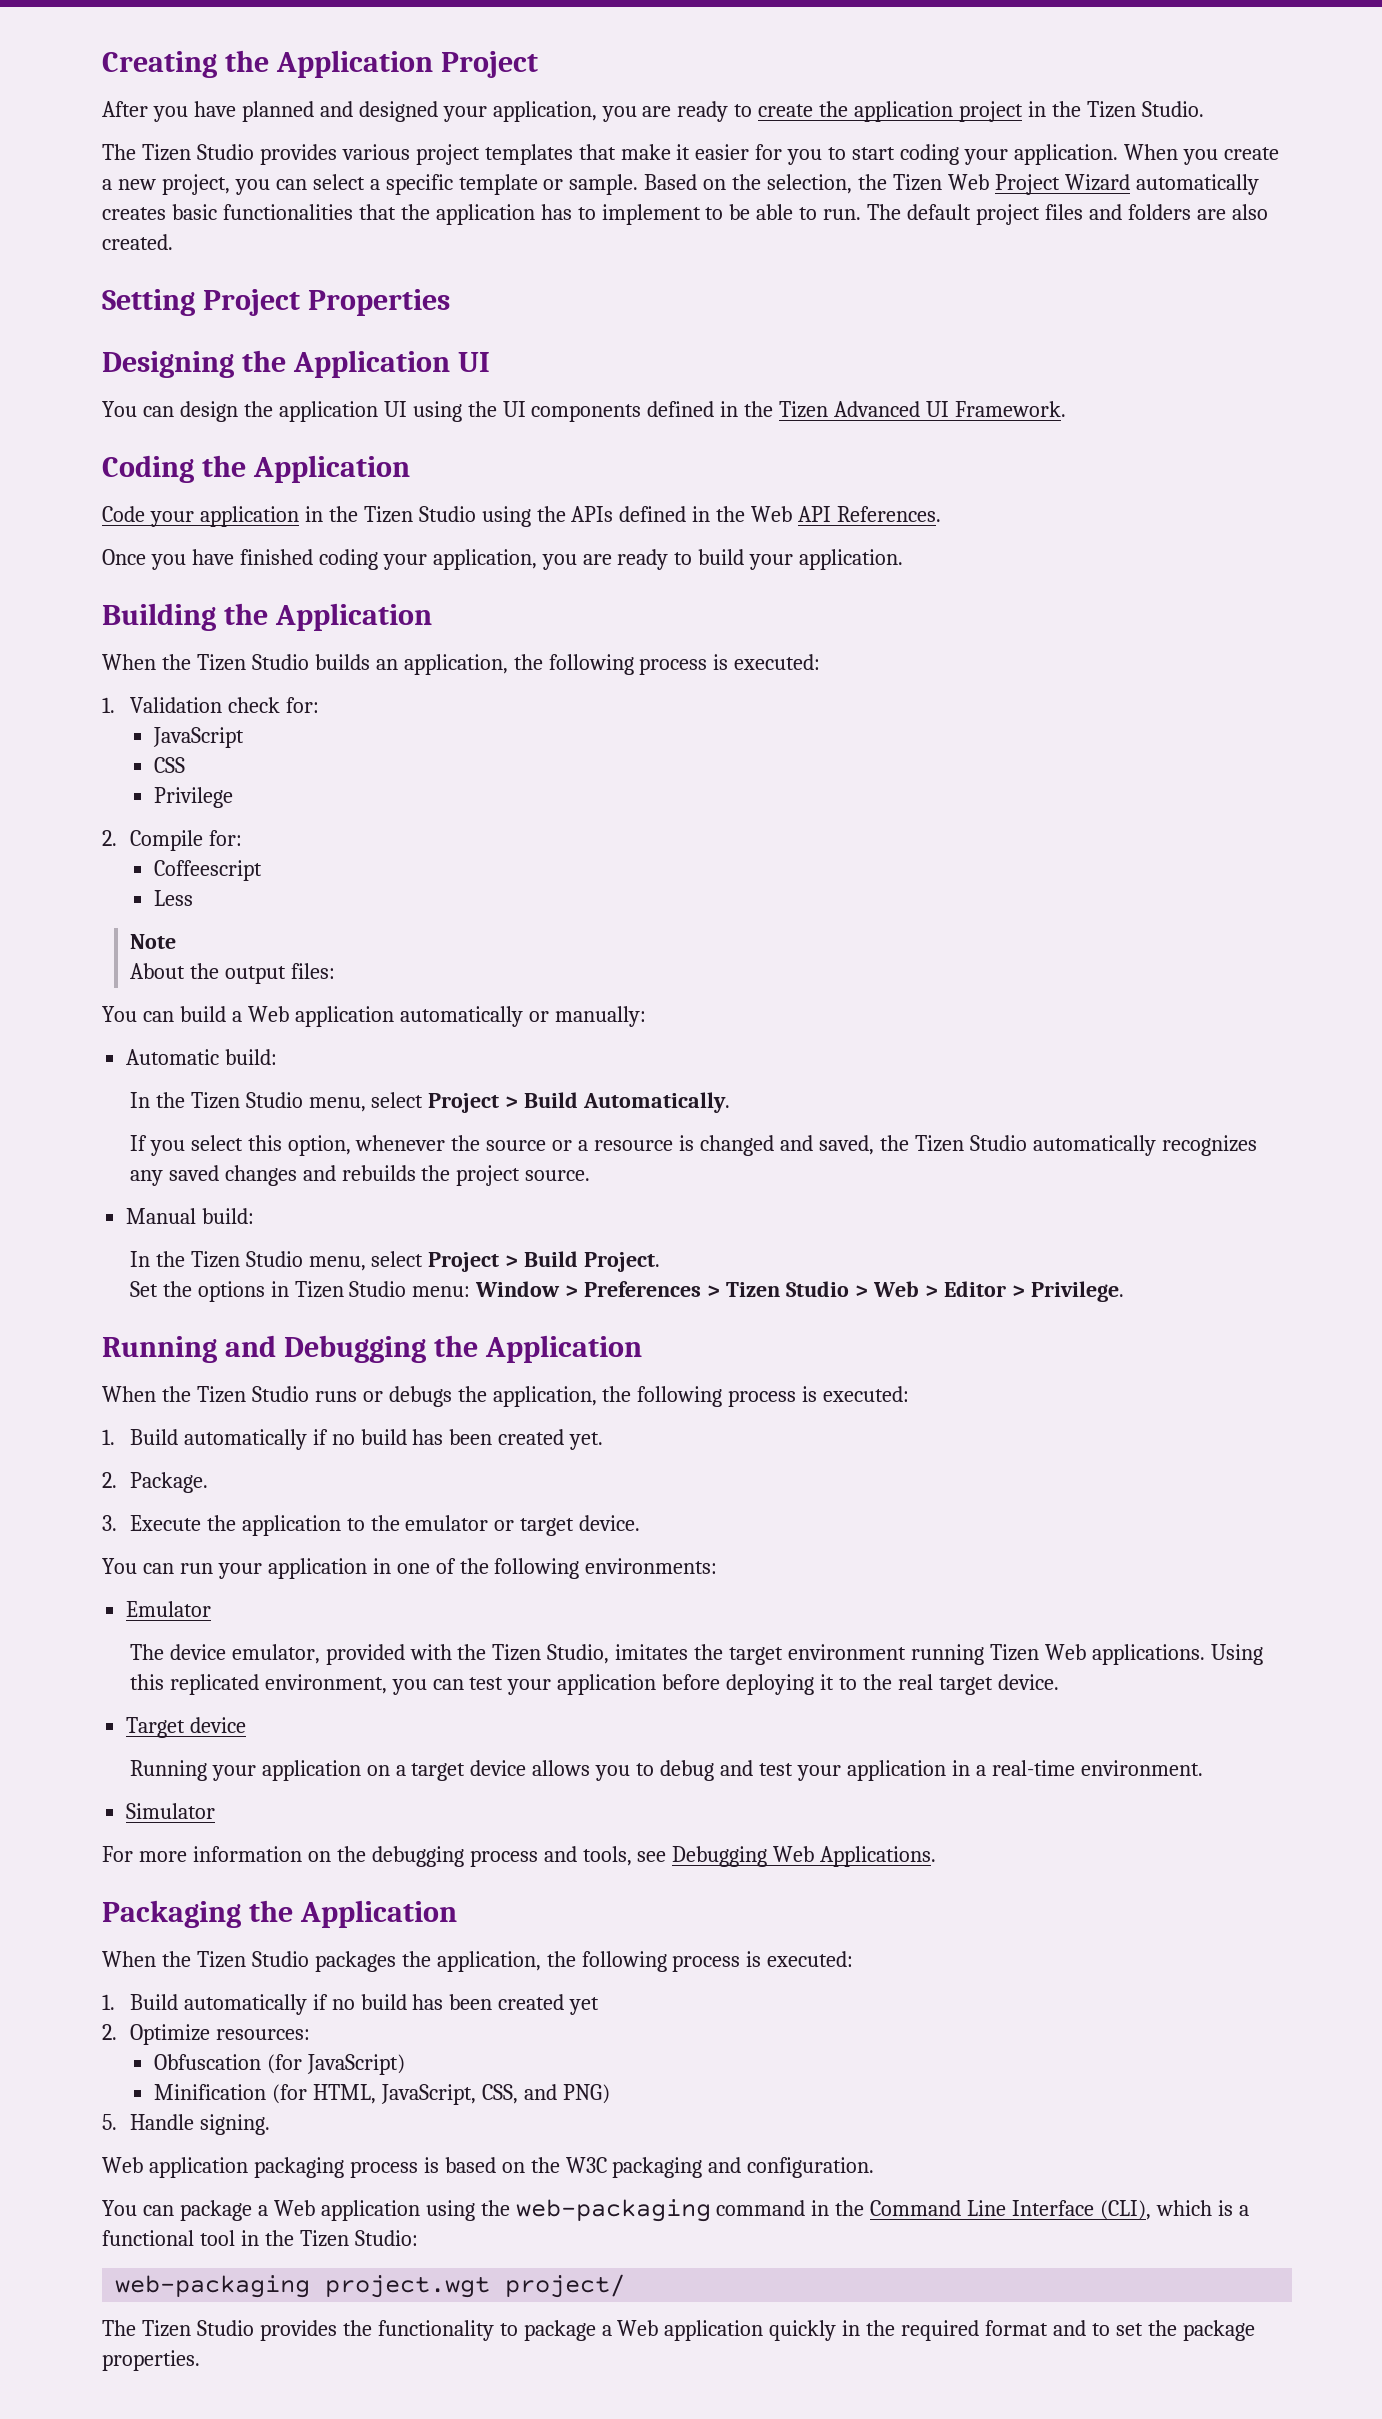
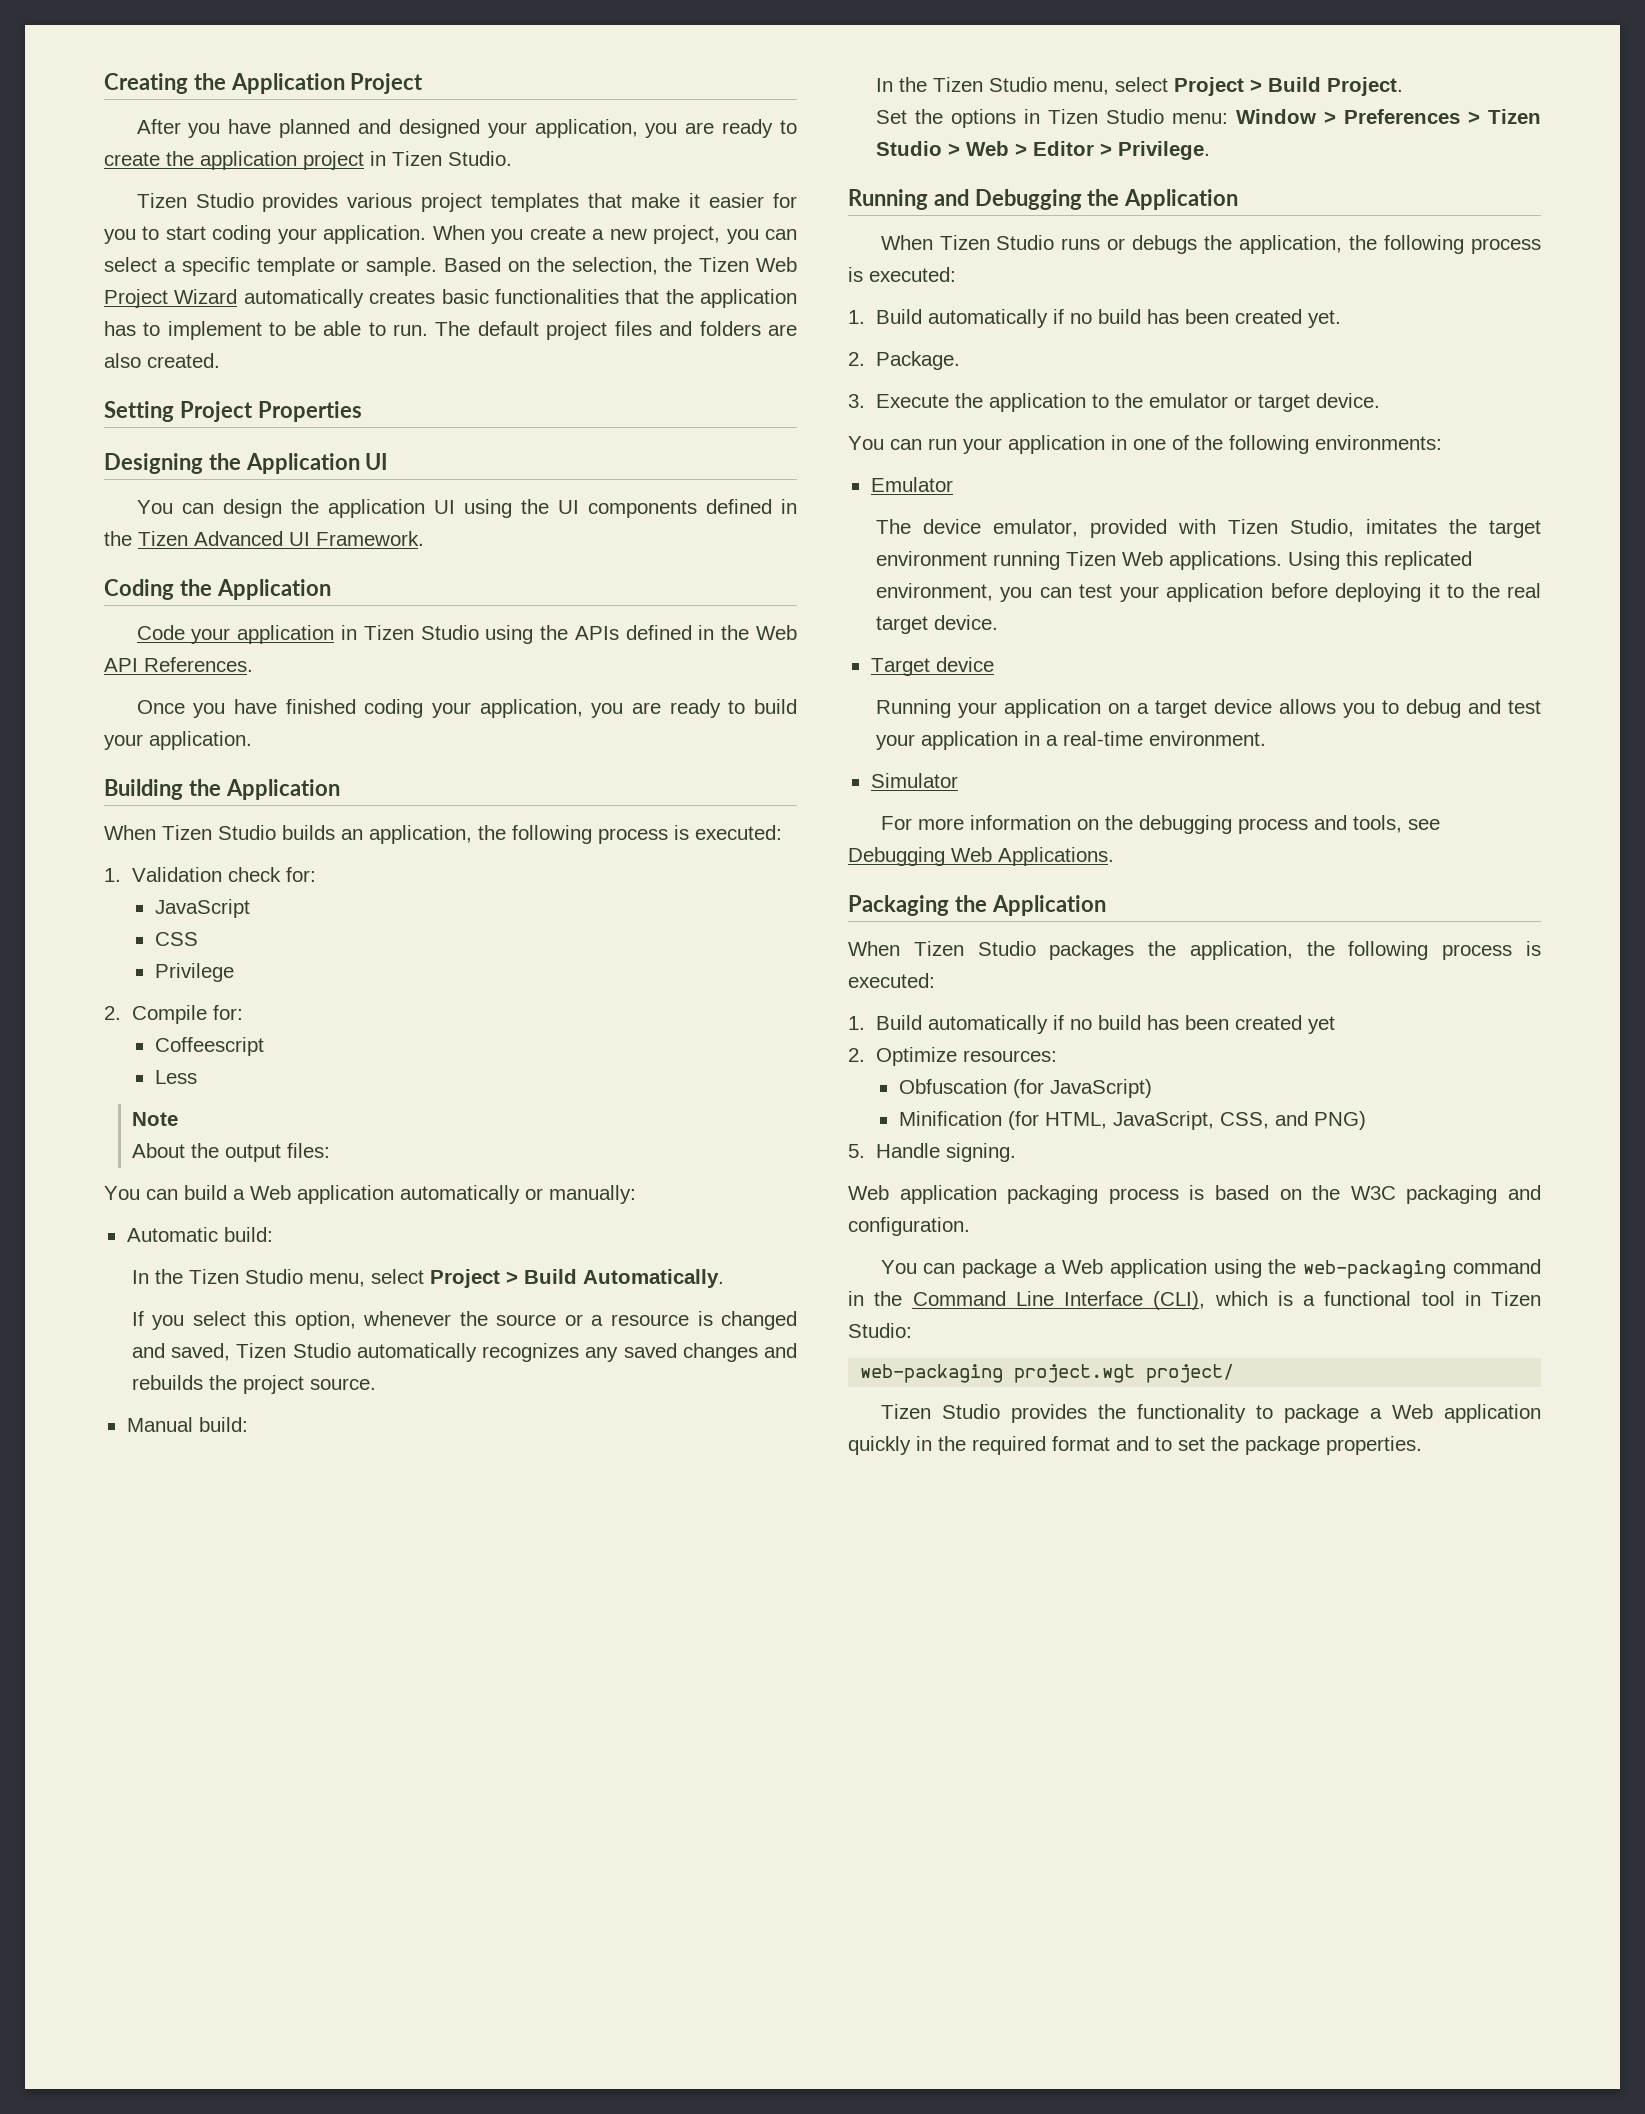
- After you have planned and designed your application, you are ready to create the application project in the Tizen Studio.
+ After you have planned and designed your application, you are ready to create the application project in Tizen Studio.
- The Tizen Studio provides various project templates that make it easier for you to start coding your application.
+ Tizen Studio provides various project templates that make it easier for you to start coding your application.
- Code your application in the Tizen Studio using the APIs defined in the Web API References.
+ Code your application in Tizen Studio using the APIs defined in the Web API References.
- When the Tizen Studio builds an application, the following process is executed:
+ When Tizen Studio builds an application, the following process is executed:
- If you select this option, whenever the source or a resource is changed and saved, the Tizen Studio automatically recognizes any saved changes and rebuilds the project source.
+ If you select this option, whenever the source or a resource is changed and saved, Tizen Studio automatically recognizes any saved changes and rebuilds the project source.
- When the Tizen Studio runs or debugs the application, the following process is executed:
+ When Tizen Studio runs or debugs the application, the following process is executed:
- The device emulator, provided with the Tizen Studio, imitates the target environment running Tizen Web applications.
+ The device emulator, provided with Tizen Studio, imitates the target environment running Tizen Web applications.
- When the Tizen Studio packages the application, the following process is executed:
+ When Tizen Studio packages the application, the following process is executed:
- You can package a Web application using the web-packaging command in the Command Line Interface (CLI), which is a functional tool in the Tizen Studio:
+ You can package a Web application using the web-packaging command in the Command Line Interface (CLI), which is a functional tool in Tizen Studio:
- The Tizen Studio provides the functionality to package a Web application quickly in the required format and to set the package properties.
+ Tizen Studio provides the functionality to package a Web application quickly in the required format and to set the package properties.

